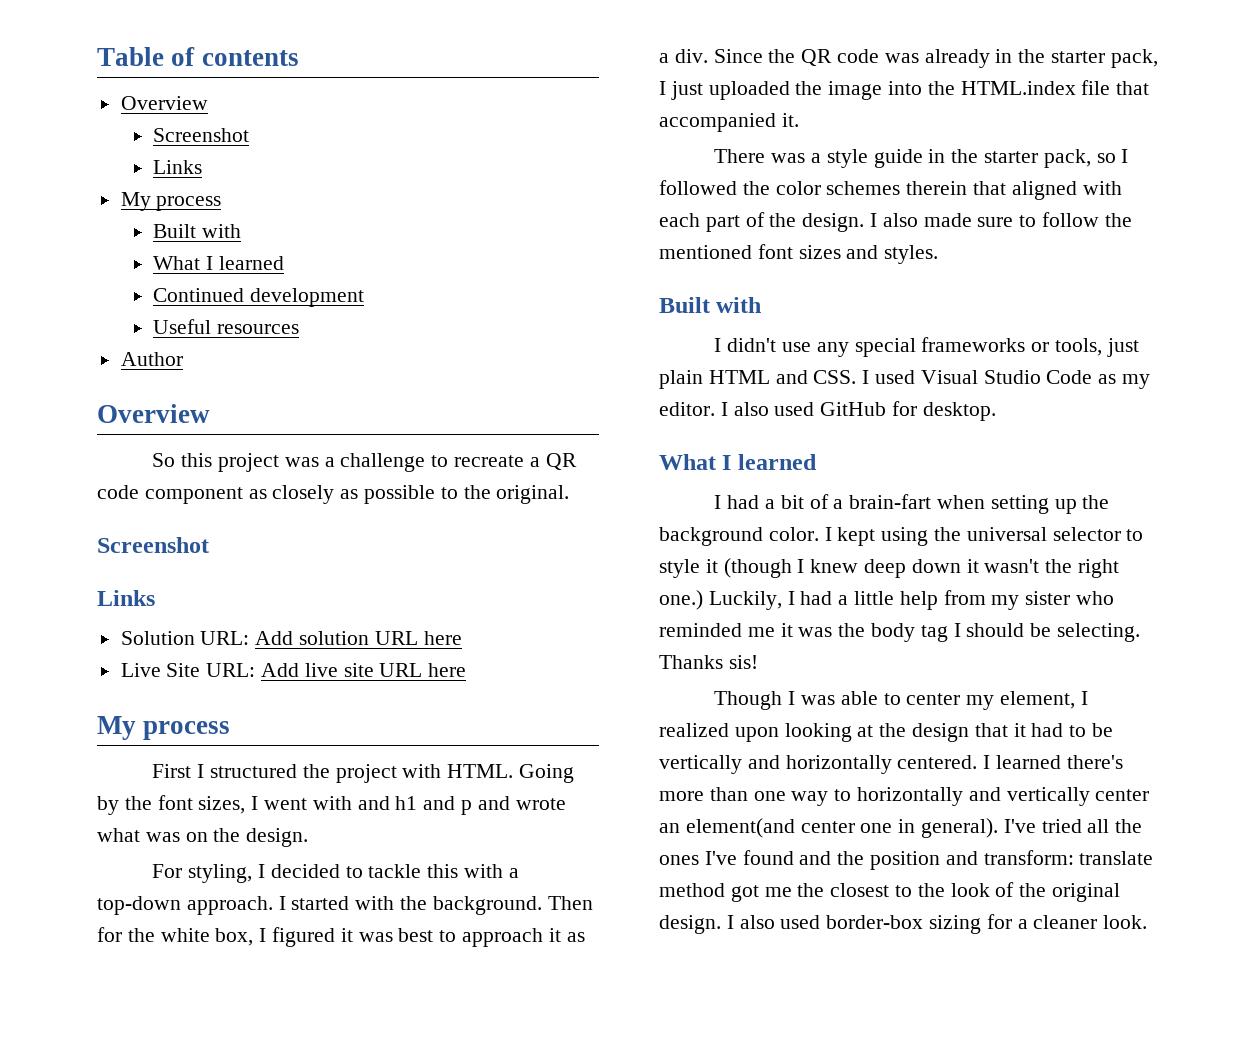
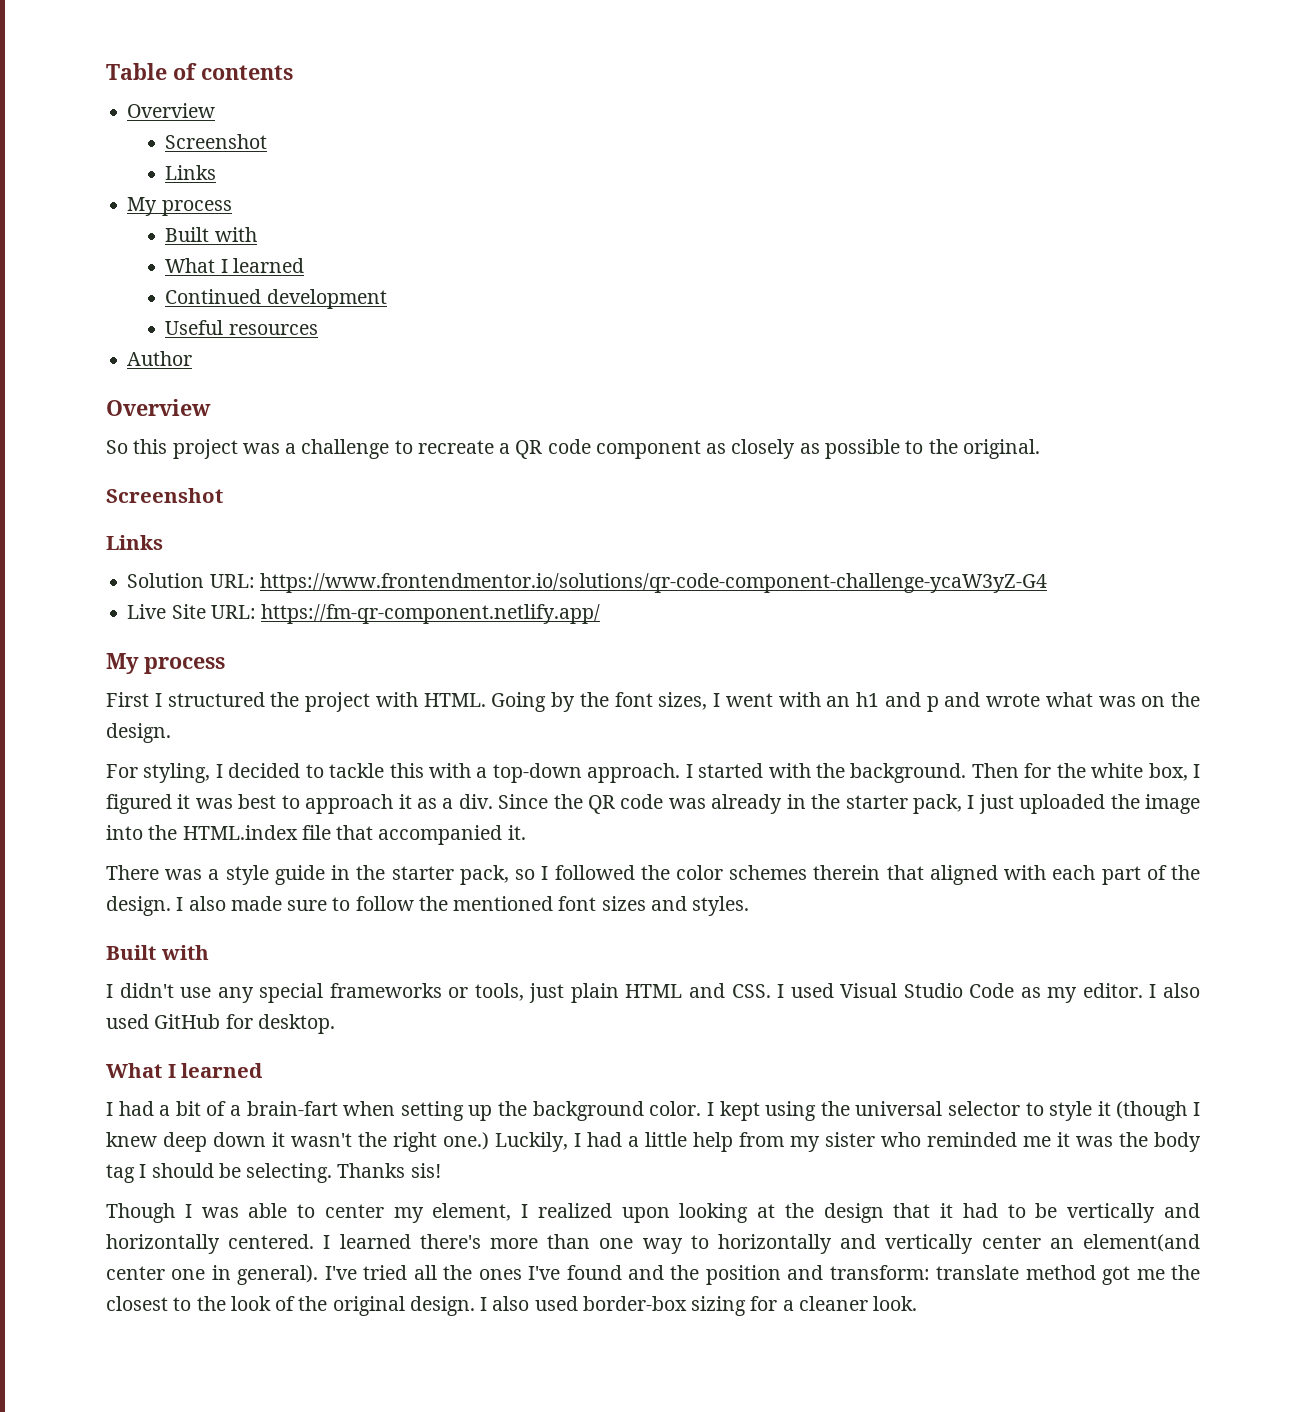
- Solution URL: Add solution URL here
+ Solution URL: https://www.frontendmentor.io/solutions/qr-code-component-challenge-ycaW3yZ-G4
- Live Site URL: Add live site URL here
+ Live Site URL: https://fm-qr-component.netlify.app/
- Going by the font sizes, I went with and h1 and p and wrote what was on the design.
+ Going by the font sizes, I went with an h1 and p and wrote what was on the design.

